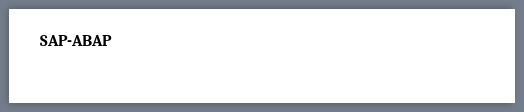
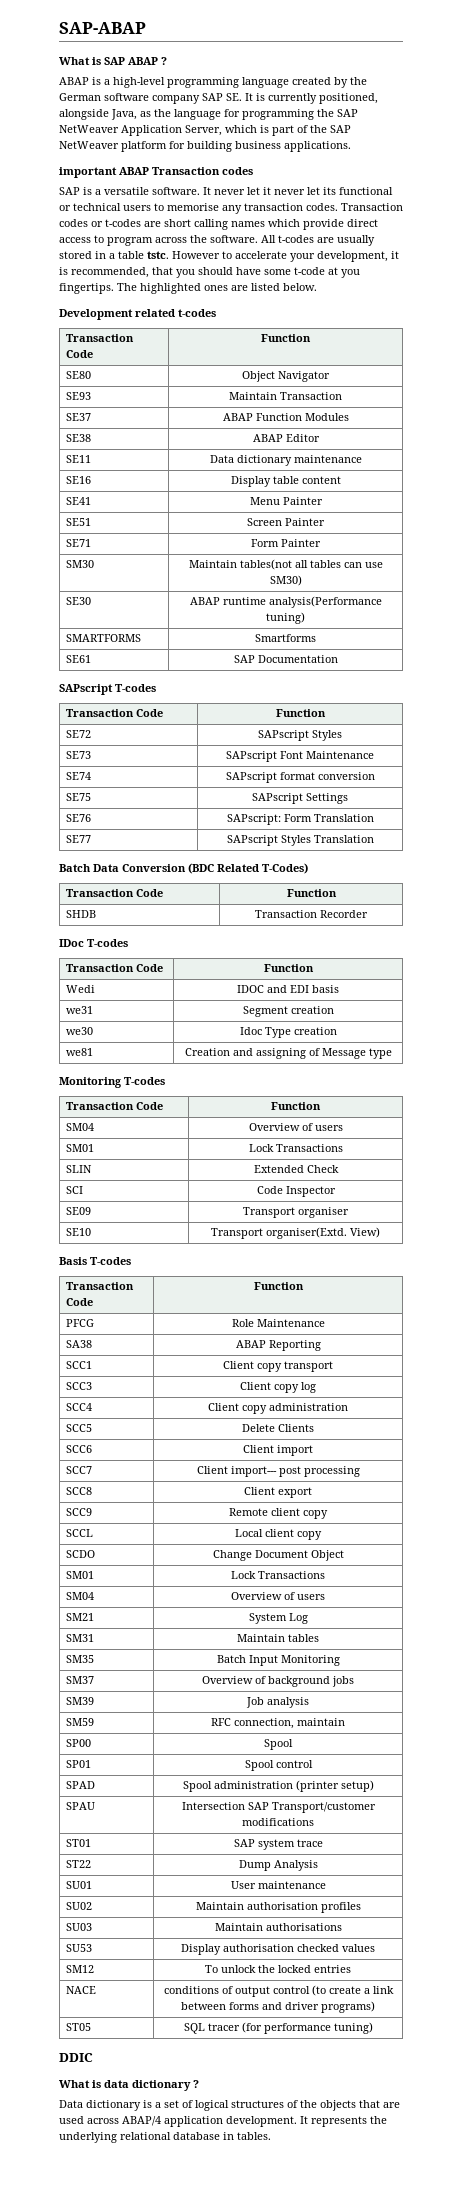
+ What is SAP ABAP ?
+ ABAP is a high-level programming language created by the German software company SAP SE. It is currently positioned, alongside Java, as the language for programming the SAP NetWeaver Application Server, which is part of the SAP NetWeaver platform for building business applications.
+ important ABAP Transaction codes
+ SAP is a versatile software. It never let it never let its functional or technical users to memorise any transaction codes. Transaction codes or t-codes are short calling names which provide direct access to program across the software. All t-codes are usually stored in a table tstc. However to accelerate your development, it is recommended, that you should have some t-code at you fingertips. The highlighted ones are listed below.
+ Development related t-codes
+ Transaction Code | Function
+ SE80 | Object Navigator
+ SE93 | Maintain Transaction
+ SE37 | ABAP Function Modules
+ SE38 | ABAP Editor
+ SE11 | Data dictionary maintenance
+ SE16 | Display table content
+ SE41 | Menu Painter
+ SE51 | Screen Painter
+ SE71 | Form Painter
+ SM30 | Maintain tables(not all tables can use SM30)
+ SE30 | ABAP runtime analysis(Performance tuning)
+ SMARTFORMS | Smartforms
+ SE61 | SAP Documentation
+ SAPscript T-codes
+ Transaction Code | Function
+ SE72 | SAPscript Styles
+ SE73 | SAPscript Font Maintenance
+ SE74 | SAPscript format conversion
+ SE75 | SAPscript Settings
+ SE76 | SAPscript: Form Translation
+ SE77 | SAPscript Styles Translation
+ Batch Data Conversion (BDC Related T-Codes)
+ Transaction Code | Function
+ SHDB | Transaction Recorder
+ IDoc T-codes
+ Transaction Code | Function
+ Wedi | IDOC and EDI basis
+ we31 | Segment creation
+ we30 | Idoc Type creation
+ we81 | Creation and assigning of Message type
+ Monitoring T-codes
+ Transaction Code | Function
+ SM04 | Overview of users
+ SM01 | Lock Transactions
+ SLIN | Extended Check
+ SCI | Code Inspector
+ SE09 | Transport organiser
+ SE10 | Transport organiser(Extd. View)
+ Basis T-codes
+ Transaction Code | Function
+ PFCG | Role Maintenance
+ SA38 | ABAP Reporting
+ SCC1 | Client copy transport
+ SCC3 | Client copy log
+ SCC4 | Client copy administration
+ SCC5 | Delete Clients
+ SCC6 | Client import
+ SCC7 | Client import--- post processing
+ SCC8 | Client export
+ SCC9 | Remote client copy
+ SCCL | Local client copy
+ SCDO | Change Document Object
+ SM01 | Lock Transactions
+ SM04 | Overview of users
+ SM21 | System Log
+ SM31 | Maintain tables
+ SM35 | Batch Input Monitoring
+ SM37 | Overview of background jobs
+ SM39 | Job analysis
+ SM59 | RFC connection, maintain
+ SP00 | Spool
+ SP01 | Spool control
+ SPAD | Spool administration (printer setup)
+ SPAU | Intersection SAP Transport/customer modifications
+ ST01 | SAP system trace
+ ST22 | Dump Analysis
+ SU01 | User maintenance
+ SU02 | Maintain authorisation profiles
+ SU03 | Maintain authorisations
+ SU53 | Display authorisation checked values
+ SM12 | To unlock the locked entries
+ NACE | conditions of output control (to create a link between forms and driver programs)
+ ST05 | SQL tracer (for performance tuning)
+ DDIC
+ What is data dictionary ?
+ Data dictionary is a set of logical structures of the objects that are used across ABAP/4 application development. It represents the underlying relational database in tables.

